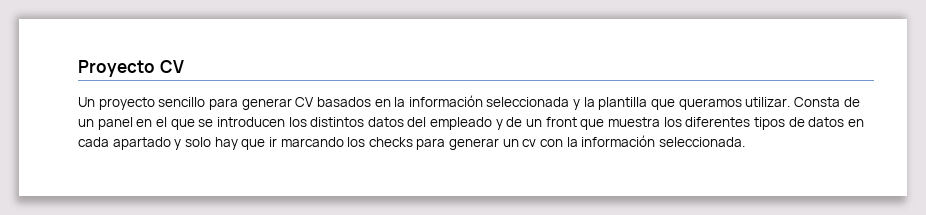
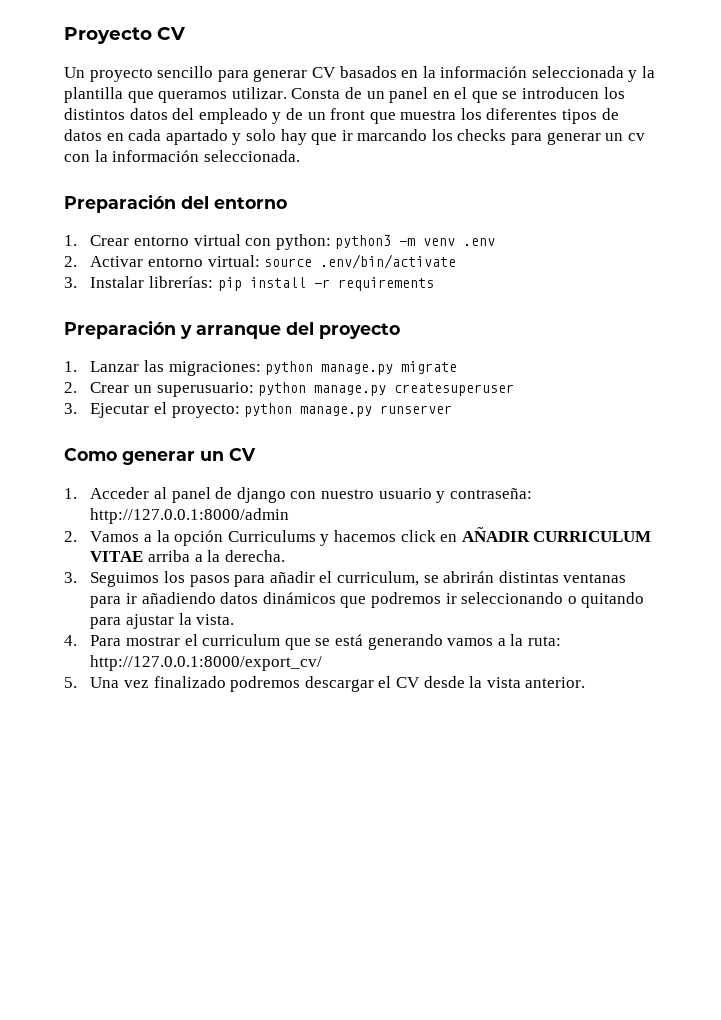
+ Preparación del entorno
+ 1. Crear entorno virtual con python: python3 -m venv .env
+ 2. Activar entorno virtual: source .env/bin/activate
+ 3. Instalar librerías: pip install -r requirements
+ Preparación y arranque del proyecto
+ 1. Lanzar las migraciones: python manage.py migrate
+ 2. Crear un superusuario: python manage.py createsuperuser
+ 3. Ejecutar el proyecto: python manage.py runserver
+ Como generar un CV
+ 1. Acceder al panel de django con nuestro usuario y contraseña: http://127.0.0.1:8000/admin
+ 2. Vamos a la opción Curriculums y hacemos click en AÑADIR CURRICULUM VITAE arriba a la derecha.
+ 3. Seguimos los pasos para añadir el curriculum, se abrirán distintas ventanas para ir añadiendo datos dinámicos que podremos ir seleccionando o quitando para ajustar la vista.
+ 4. Para mostrar el curriculum que se está generando vamos a la ruta: http://127.0.0.1:8000/export_cv/
+ 5. Una vez finalizado podremos descargar el CV desde la vista anterior.

